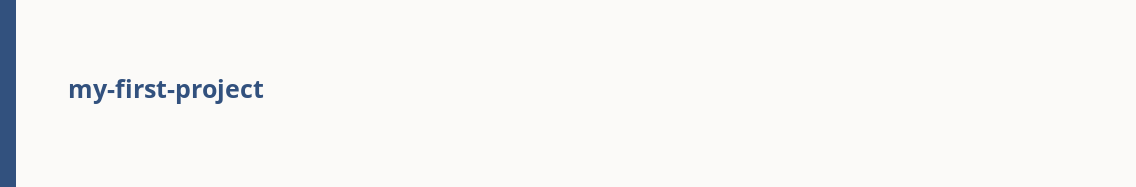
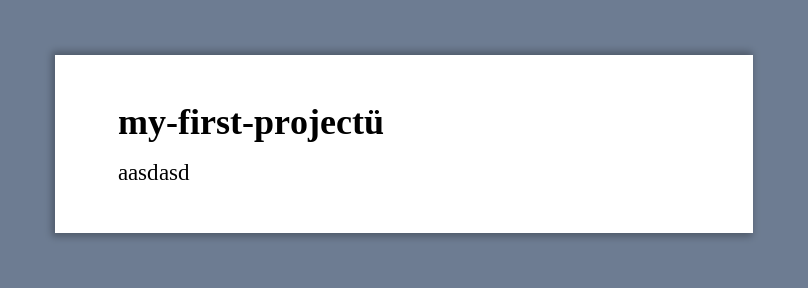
- my-first-project
+ my-first-projectü
+ aasdasd

